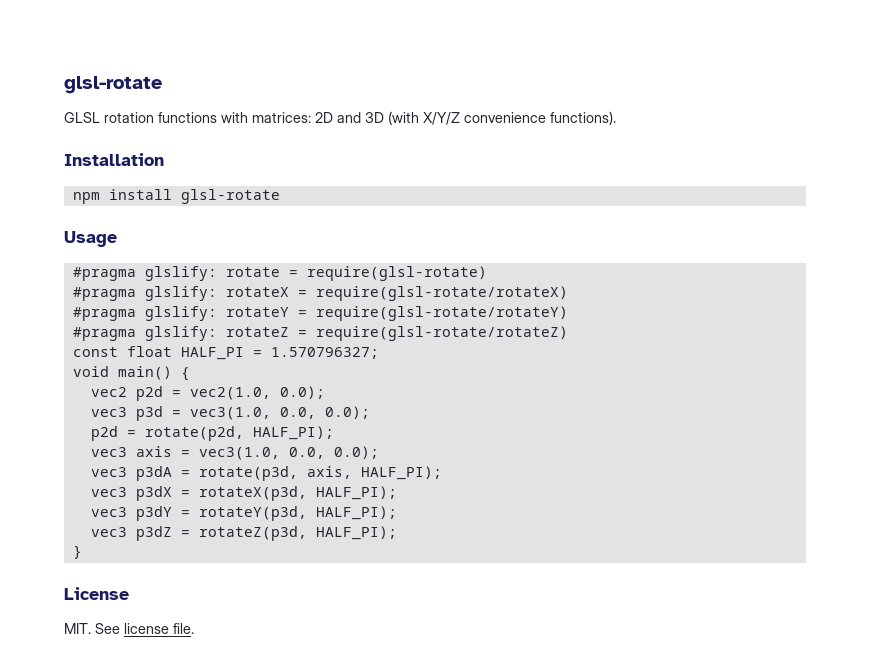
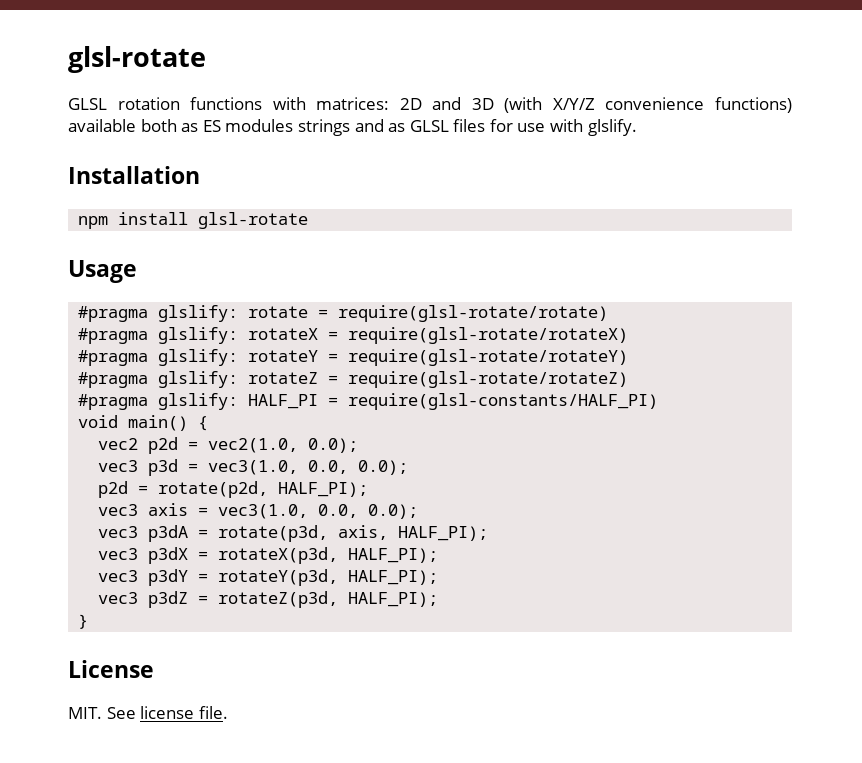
- GLSL rotation functions with matrices: 2D and 3D (with X/Y/Z convenience functions).
+ GLSL rotation functions with matrices: 2D and 3D (with X/Y/Z convenience functions) available both as ES modules strings and as GLSL files for use with glslify.
- #pragma glslify: rotate = require(glsl-rotate)
+ #pragma glslify: rotate = require(glsl-rotate/rotate)
- const float HALF_PI = 1.570796327;
+ #pragma glslify: HALF_PI = require(glsl-constants/HALF_PI)

